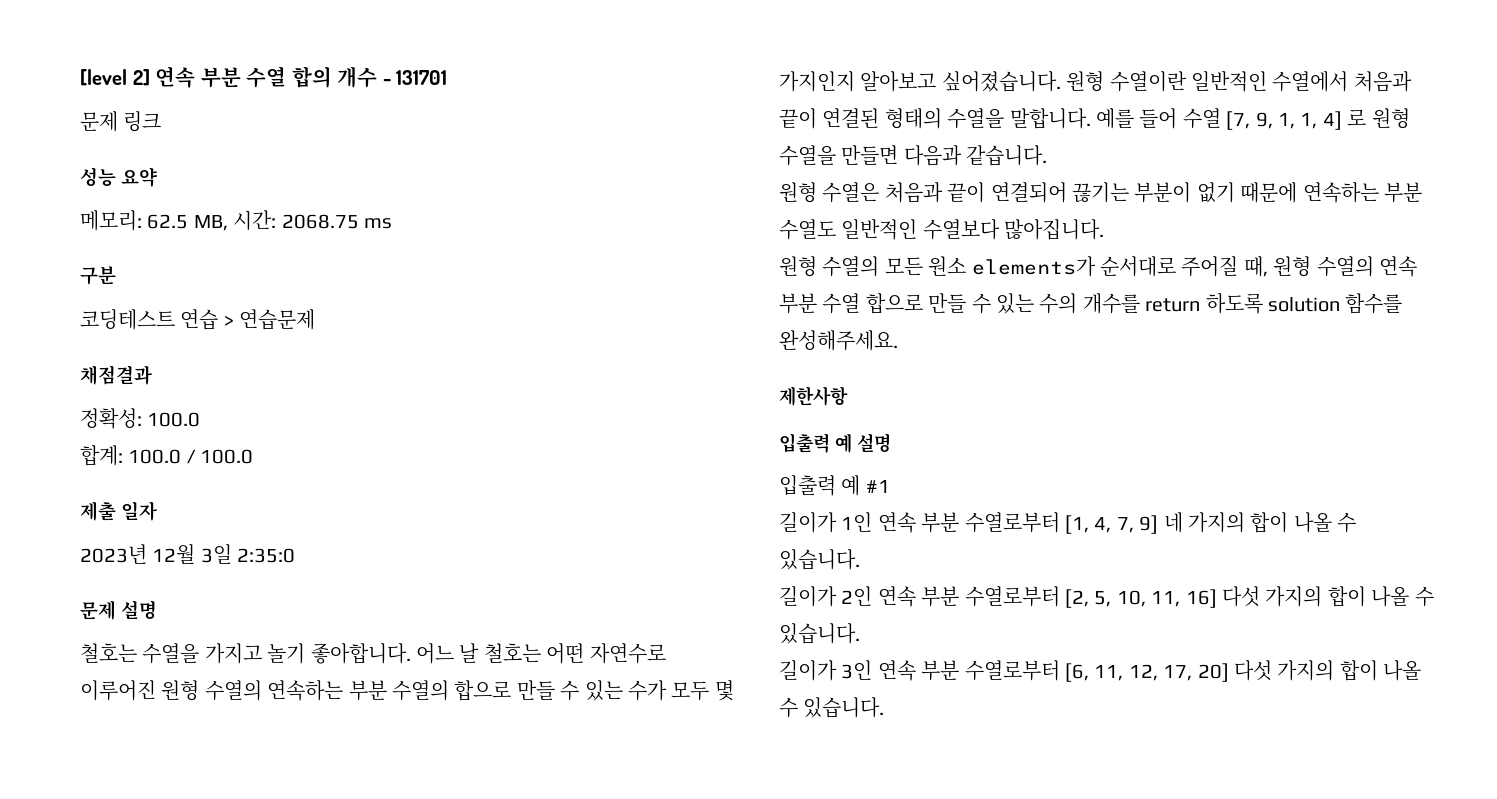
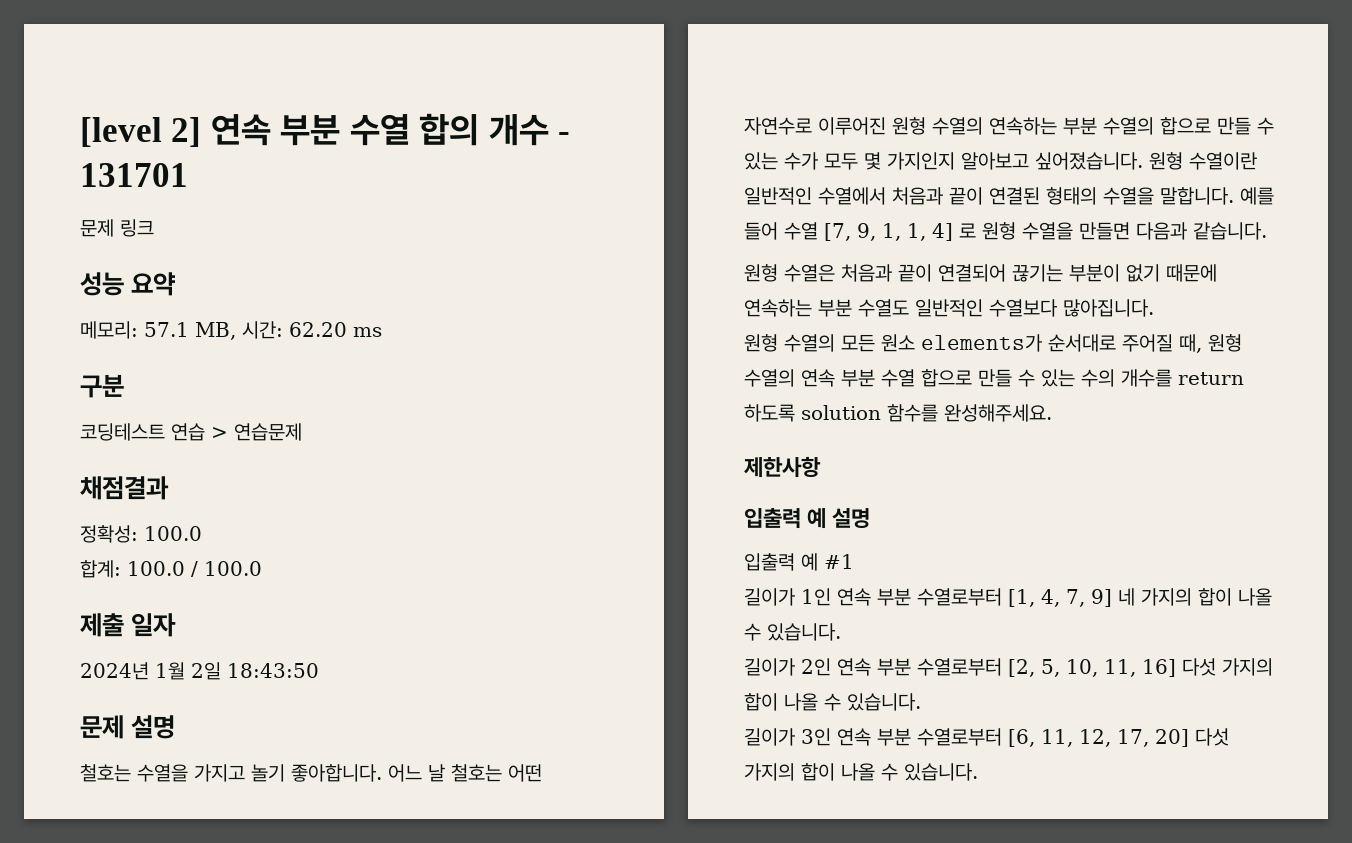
- 메모리: 62.5 MB, 시간: 2068.75 ms
+ 메모리: 57.1 MB, 시간: 62.20 ms
- 2023년 12월 3일 2:35:0
+ 2024년 1월 2일 18:43:50

